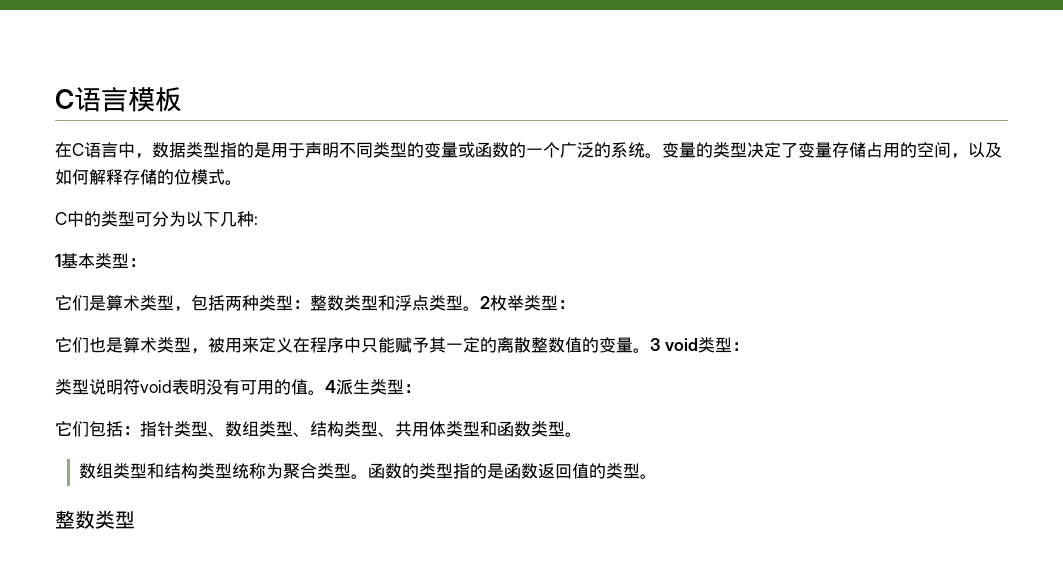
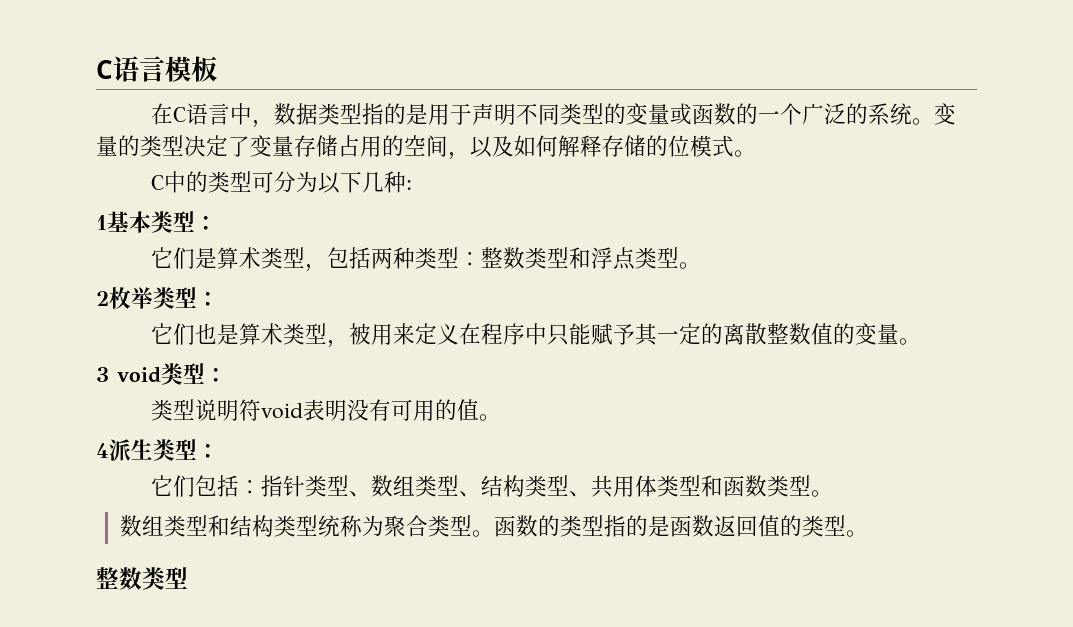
- 它们是算术类型，包括两种类型：整数类型和浮点类型。2枚举类型：
+ 它们是算术类型，包括两种类型：整数类型和浮点类型。
+ 2枚举类型：
- 它们也是算术类型，被用来定义在程序中只能赋予其一定的离散整数值的变量。3 void类型：
+ 它们也是算术类型，被用来定义在程序中只能赋予其一定的离散整数值的变量。
+ 3 void类型：
- 类型说明符void表明没有可用的值。4派生类型：
+ 类型说明符void表明没有可用的值。
+ 4派生类型：

